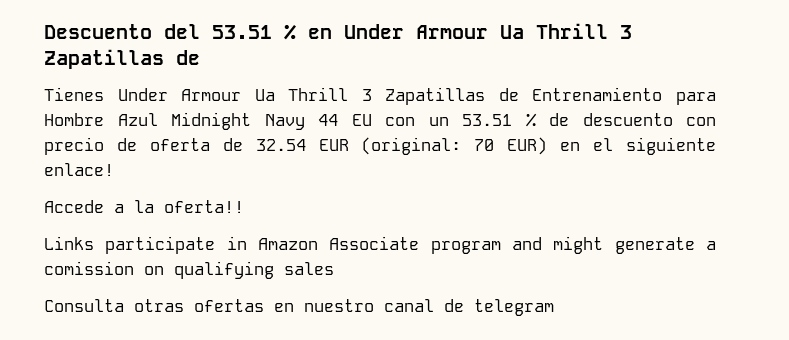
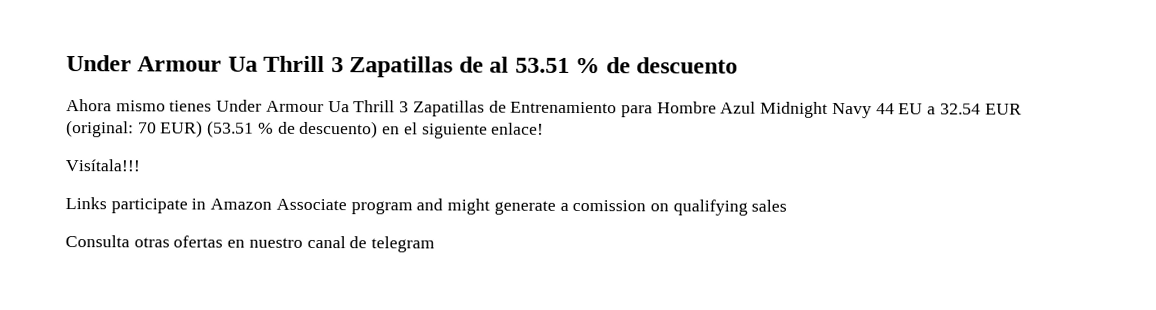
- Descuento del 53.51 % en Under Armour Ua Thrill 3 Zapatillas de
- Tienes Under Armour Ua Thrill 3 Zapatillas de Entrenamiento para Hombre Azul Midnight Navy 44 EU con un 53.51 % de descuento con precio de oferta de 32.54 EUR (original: 70 EUR) en el siguiente enlace!
+ Under Armour Ua Thrill 3 Zapatillas de al 53.51 % de descuento
+ Ahora mismo tienes Under Armour Ua Thrill 3 Zapatillas de Entrenamiento para Hombre Azul Midnight Navy 44 EU a 32.54 EUR (original: 70 EUR) (53.51 % de descuento) en el siguiente enlace!
- Accede a la oferta!!
+ Visítala!!!

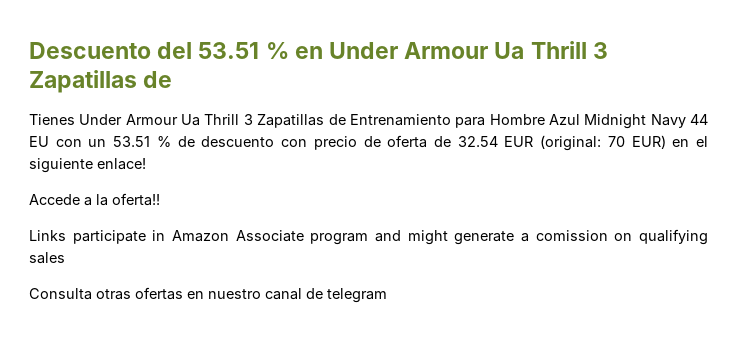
- Under Armour Ua Thrill 3 Zapatillas de al 53.51 % de descuento
- Ahora mismo tienes Under Armour Ua Thrill 3 Zapatillas de Entrenamiento para Hombre Azul Midnight Navy 44 EU a 32.54 EUR (original: 70 EUR) (53.51 % de descuento) en el siguiente enlace!
+ Descuento del 53.51 % en Under Armour Ua Thrill 3 Zapatillas de
+ Tienes Under Armour Ua Thrill 3 Zapatillas de Entrenamiento para Hombre Azul Midnight Navy 44 EU con un 53.51 % de descuento con precio de oferta de 32.54 EUR (original: 70 EUR) en el siguiente enlace!
- Visítala!!!
+ Accede a la oferta!!

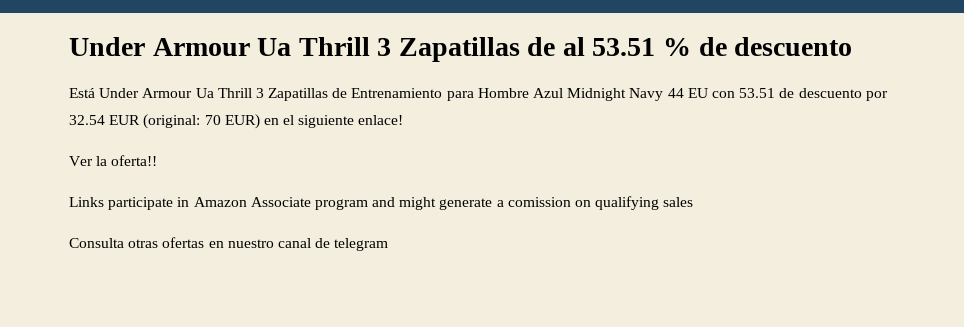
- Descuento del 53.51 % en Under Armour Ua Thrill 3 Zapatillas de
- Tienes Under Armour Ua Thrill 3 Zapatillas de Entrenamiento para Hombre Azul Midnight Navy 44 EU con un 53.51 % de descuento con precio de oferta de 32.54 EUR (original: 70 EUR) en el siguiente enlace!
+ Under Armour Ua Thrill 3 Zapatillas de al 53.51 % de descuento
+ Está Under Armour Ua Thrill 3 Zapatillas de Entrenamiento para Hombre Azul Midnight Navy 44 EU con 53.51 de descuento por 32.54 EUR (original: 70 EUR) en el siguiente enlace!
- Accede a la oferta!!
+ Ver la oferta!!

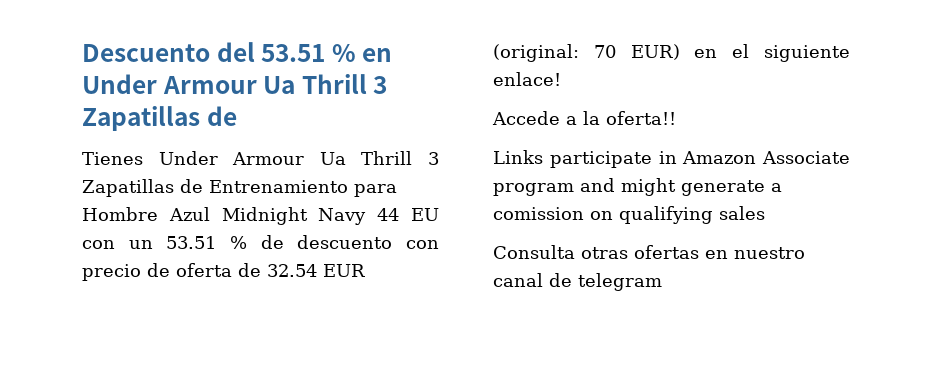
- Under Armour Ua Thrill 3 Zapatillas de al 53.51 % de descuento
- Está Under Armour Ua Thrill 3 Zapatillas de Entrenamiento para Hombre Azul Midnight Navy 44 EU con 53.51 de descuento por 32.54 EUR (original: 70 EUR) en el siguiente enlace!
+ Descuento del 53.51 % en Under Armour Ua Thrill 3 Zapatillas de
+ Tienes Under Armour Ua Thrill 3 Zapatillas de Entrenamiento para Hombre Azul Midnight Navy 44 EU con un 53.51 % de descuento con precio de oferta de 32.54 EUR (original: 70 EUR) en el siguiente enlace!
- Ver la oferta!!
+ Accede a la oferta!!

